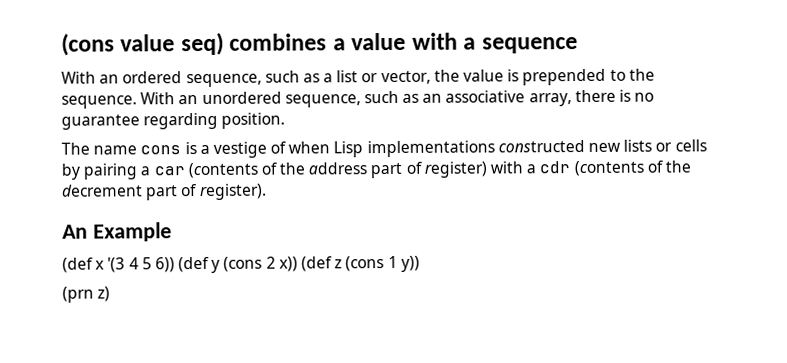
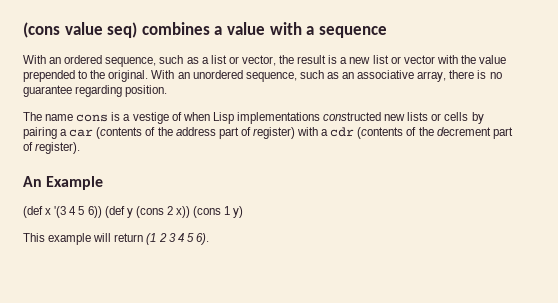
- With an ordered sequence, such as a list or vector, the value is prepended to the sequence.
+ With an ordered sequence, such as a list or vector, the result is a new list or vector with the value prepended to the original.
- (def x '(3 4 5 6)) (def y (cons 2 x)) (def z (cons 1 y))
- (prn z)
+ (def x '(3 4 5 6)) (def y (cons 2 x)) (cons 1 y)
+ This example will return (1 2 3 4 5 6).

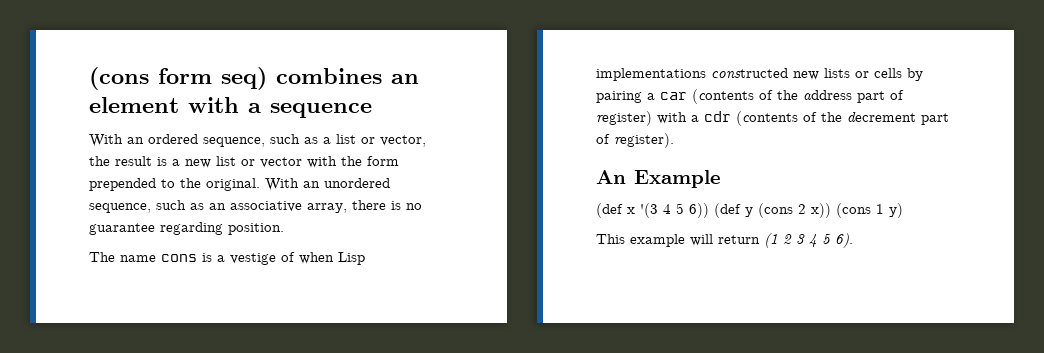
- (cons value seq) combines a value with a sequence
+ (cons form seq) combines an element with a sequence
- With an ordered sequence, such as a list or vector, the result is a new list or vector with the value prepended to the original.
+ With an ordered sequence, such as a list or vector, the result is a new list or vector with the form prepended to the original.

